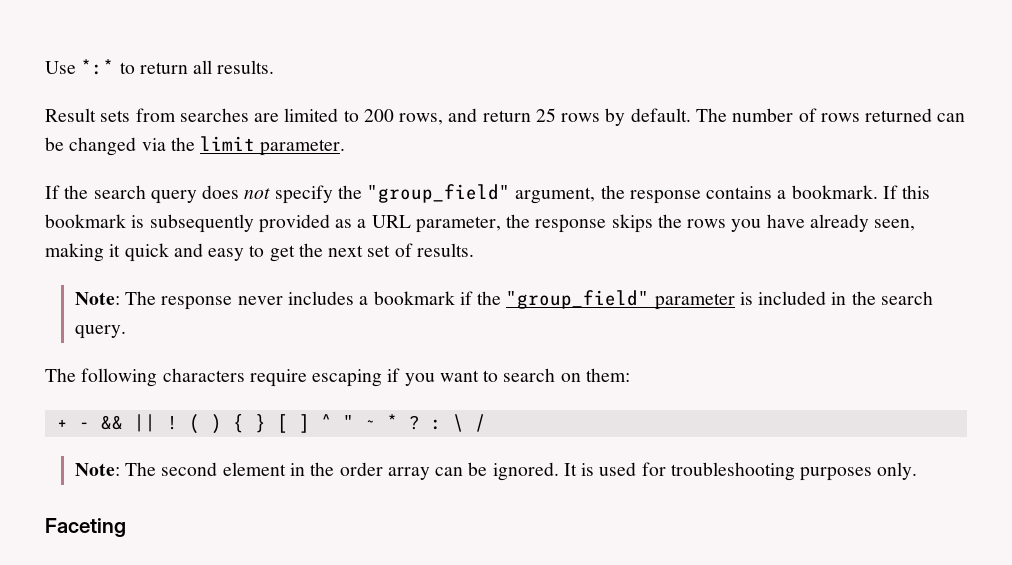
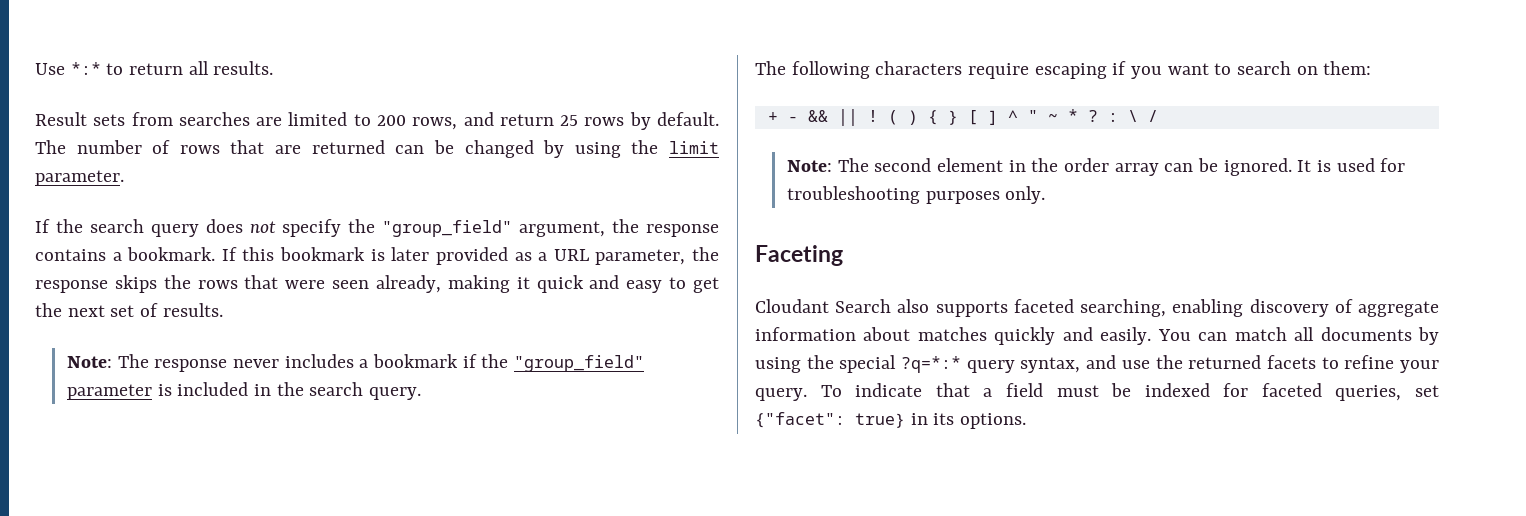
- The number of rows returned can be changed via the limit parameter.
+ The number of rows that are returned can be changed by using the limit parameter.
- If this bookmark is subsequently provided as a URL parameter, the response skips the rows you have already seen, making it quick and easy to get the next set of results.
+ If this bookmark is later provided as a URL parameter, the response skips the rows that were seen already, making it quick and easy to get the next set of results.
+ Cloudant Search also supports faceted searching, enabling discovery of aggregate information about matches quickly and easily. You can match all documents by using the special ?q=*:* query syntax, and use the returned facets to refine your query. To indicate that a field must be indexed for faceted queries, set {"facet": true} in its options.

